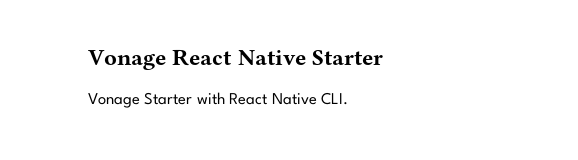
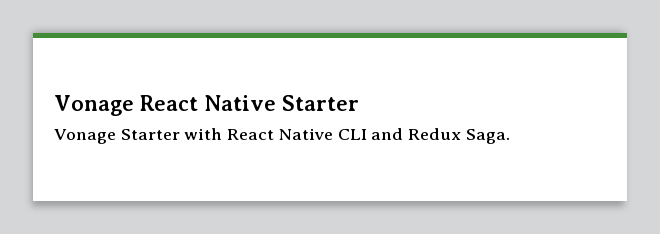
- Vonage Starter with React Native CLI.
+ Vonage Starter with React Native CLI and Redux Saga.

